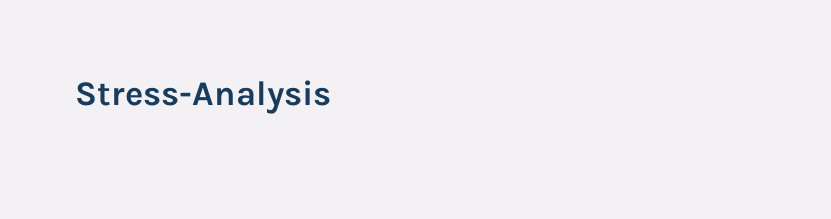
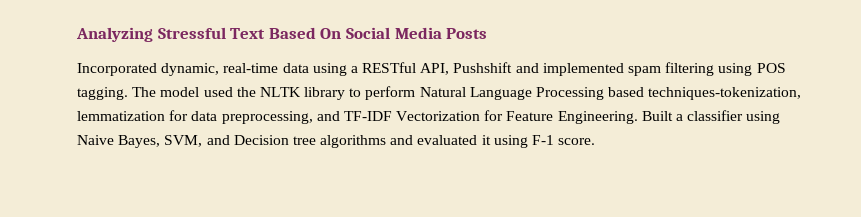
- Stress-Analysis
+ Analyzing Stressful Text Based On Social Media Posts
+ Incorporated dynamic, real-time data using a RESTful API, Pushshift and implemented spam filtering using POS tagging. The model used the NLTK library to perform Natural Language Processing based techniques-tokenization, lemmatization for data preprocessing, and TF-IDF Vectorization for Feature Engineering. Built a classifier using Naive Bayes, SVM, and Decision tree algorithms and evaluated it using F-1 score.

